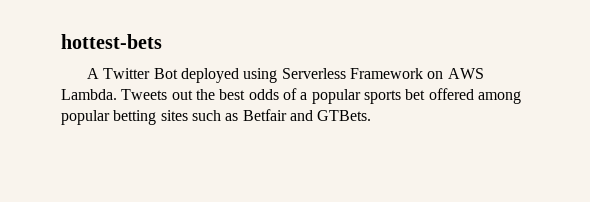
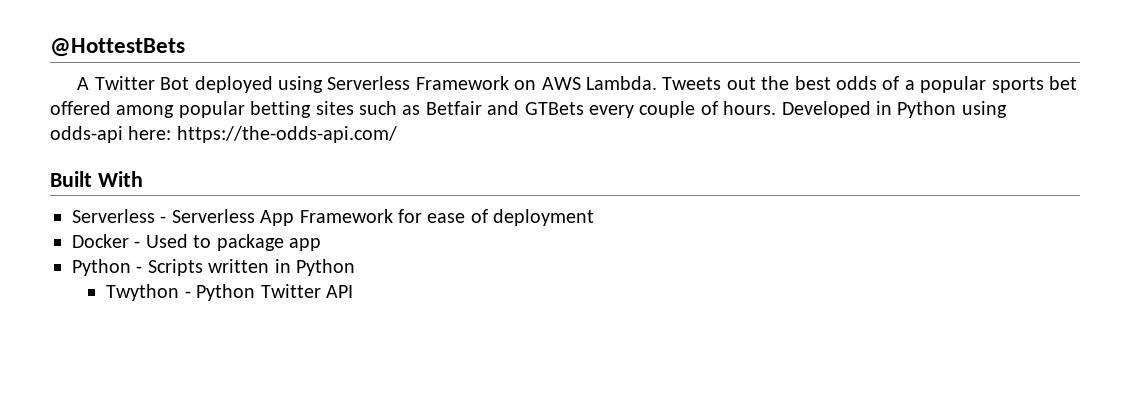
- hottest-bets
+ @HottestBets
- Tweets out the best odds of a popular sports bet offered among popular betting sites such as Betfair and GTBets.
+ Tweets out the best odds of a popular sports bet offered among popular betting sites such as Betfair and GTBets every couple of hours. Developed in Python using odds-api here: https://the-odds-api.com/
+ Built With
+ Serverless - Serverless App Framework for ease of deployment
+ Docker - Used to package app
+ Python - Scripts written in Python
+ Twython - Python Twitter API

